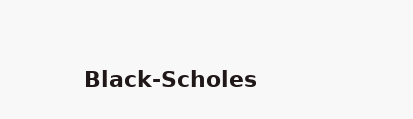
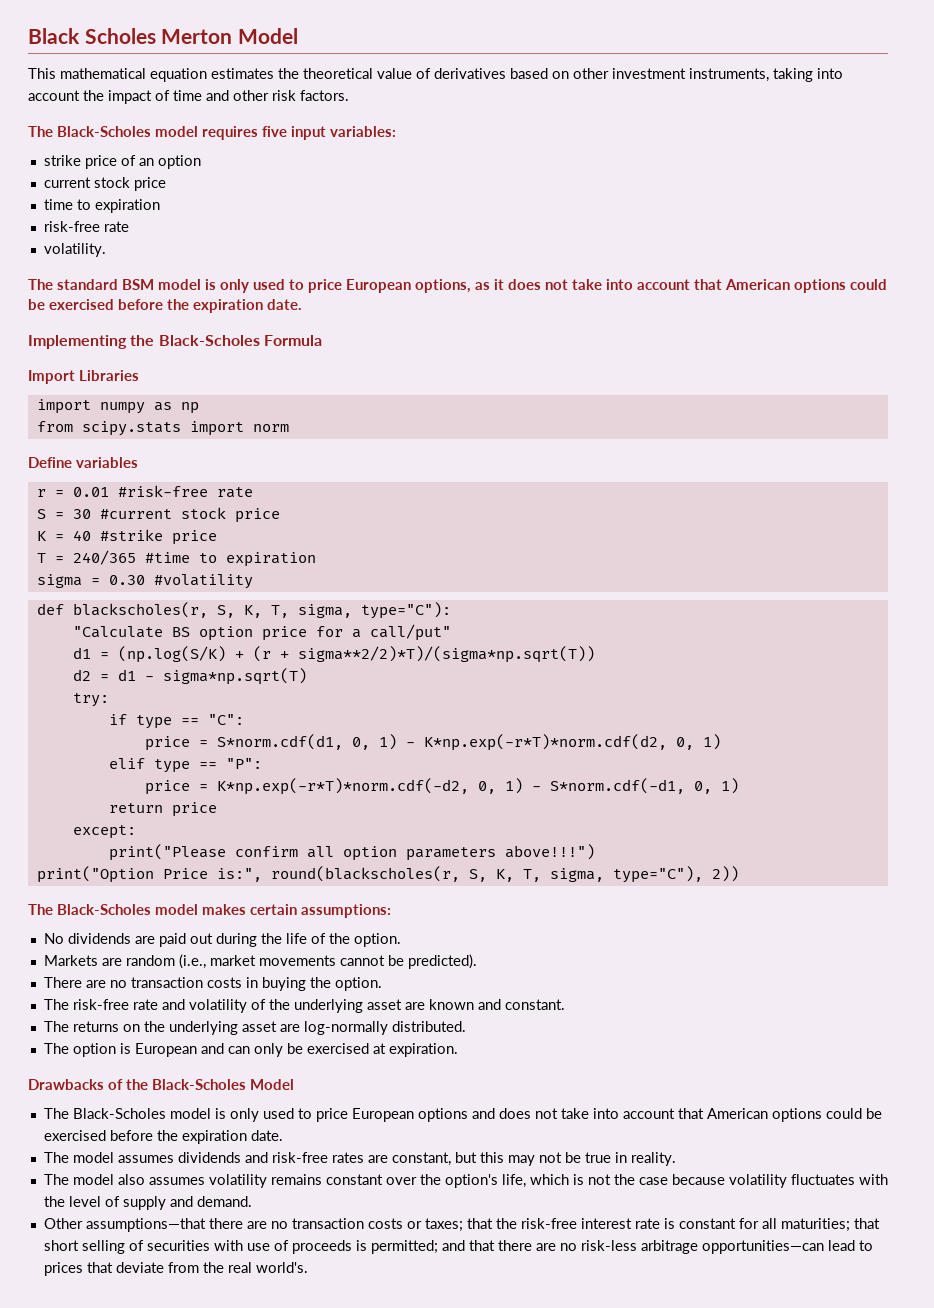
- Black-Scholes
+ Black Scholes Merton Model
+ This mathematical equation estimates the theoretical value of derivatives based on other investment instruments, taking into account the impact of time and other risk factors.
+ The Black-Scholes model requires five input variables:
+ strike price of an option
+ current stock price
+ time to expiration
+ risk-free rate
+ volatility.
+ The standard BSM model is only used to price European options, as it does not take into account that American options could be exercised before the expiration date.
+ Implementing the Black-Scholes Formula
+ Import Libraries
+ import numpy as np
+ from scipy.stats import norm
+ Define variables
+ r = 0.01 #risk-free rate
+ S = 30 #current stock price
+ K = 40 #strike price
+ T = 240/365 #time to expiration
+ sigma = 0.30 #volatility
+ def blackscholes(r, S, K, T, sigma, type="C"):
+ "Calculate BS option price for a call/put"
+ d1 = (np.log(S/K) + (r + sigma**2/2)*T)/(sigma*np.sqrt(T))
+ d2 = d1 - sigma*np.sqrt(T)
+ try:
+ if type == "C":
+ price = S*norm.cdf(d1, 0, 1) - K*np.exp(-r*T)*norm.cdf(d2, 0, 1)
+ elif type == "P":
+ price = K*np.exp(-r*T)*norm.cdf(-d2, 0, 1) - S*norm.cdf(-d1, 0, 1)
+ return price
+ except:
+ print("Please confirm all option parameters above!!!")
+ print("Option Price is:", round(blackscholes(r, S, K, T, sigma, type="C"), 2))
+ The Black-Scholes model makes certain assumptions:
+ No dividends are paid out during the life of the option.
+ Markets are random (i.e., market movements cannot be predicted).
+ There are no transaction costs in buying the option.
+ The risk-free rate and volatility of the underlying asset are known and constant.
+ The returns on the underlying asset are log-normally distributed.
+ The option is European and can only be exercised at expiration.
+ Drawbacks of the Black-Scholes Model
+ The Black-Scholes model is only used to price European options and does not take into account that American options could be exercised before the expiration date.
+ The model assumes dividends and risk-free rates are constant, but this may not be true in reality.
+ The model also assumes volatility remains constant over the option's life, which is not the case because volatility fluctuates with the level of supply and demand.
+ Other assumptions—that there are no transaction costs or taxes; that the risk-free interest rate is constant for all maturities; that short selling of securities with use of proceeds is permitted; and that there are no risk-less arbitrage opportunities—can lead to prices that deviate from the real world's.

